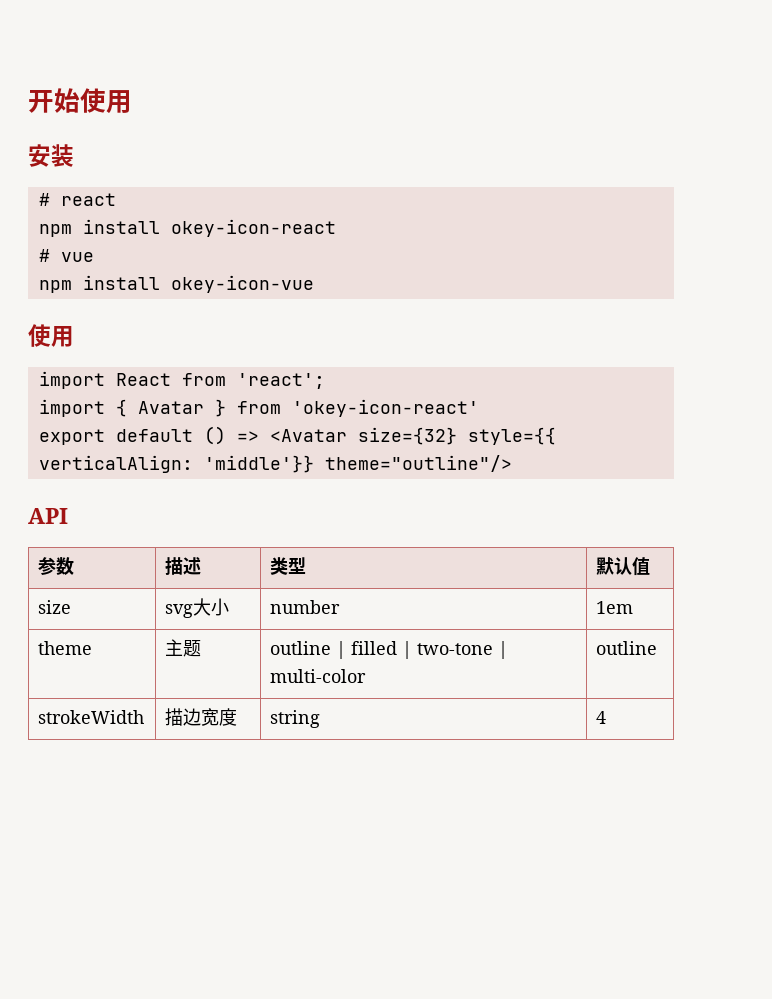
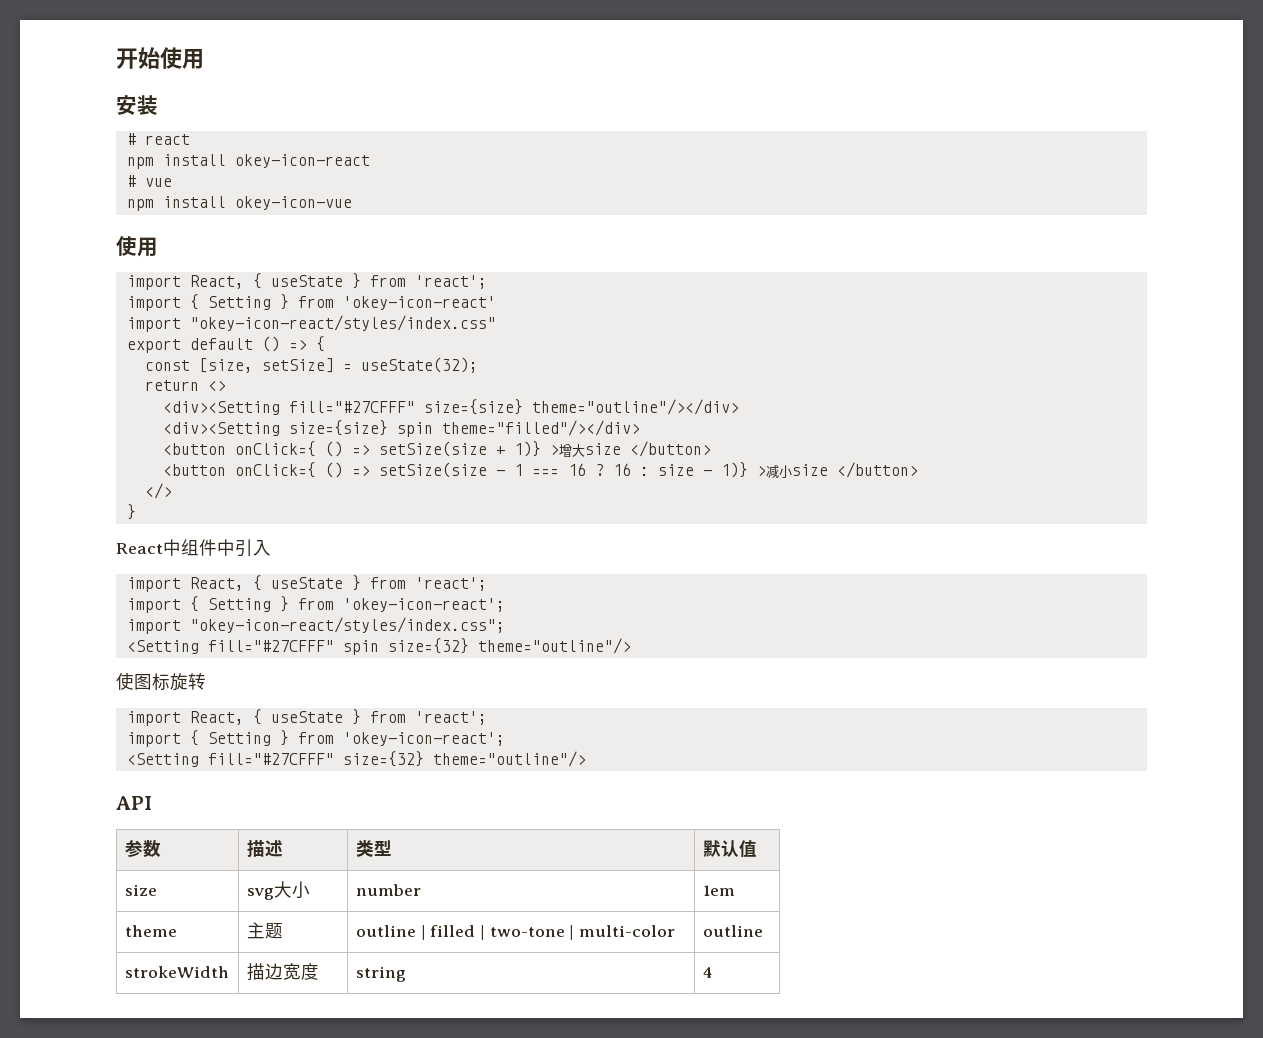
  npm install okey-icon-vue
  使用
- import React from 'react';
- import { Avatar } from 'okey-icon-react'
+ import React, { useState } from 'react';
+ import { Setting } from 'okey-icon-react'
+ import "okey-icon-react/styles/index.css"
- export default () => <Avatar size={32} style={{ verticalAlign: 'middle'}} theme="outline"/>
+ export default () => {
+ const [size, setSize] = useState(32);
+ return <>
+ <div><Setting fill="#27CFFF" size={size} theme="outline"/></div>
+ <div><Setting size={size} spin theme="filled"/></div>
+ <button onClick={ () => setSize(size + 1)} >增大size </button>
+ <button onClick={ () => setSize(size - 1 === 16 ? 16 : size - 1)} >减小size </button>
+ </>
+ }
+ React中组件中引入
+ import React, { useState } from 'react';
+ import { Setting } from 'okey-icon-react';
+ import "okey-icon-react/styles/index.css";
+ <Setting fill="#27CFFF" spin size={32} theme="outline"/>
+ 使图标旋转
+ import React, { useState } from 'react';
+ import { Setting } from 'okey-icon-react';
+ <Setting fill="#27CFFF" size={32} theme="outline"/>

